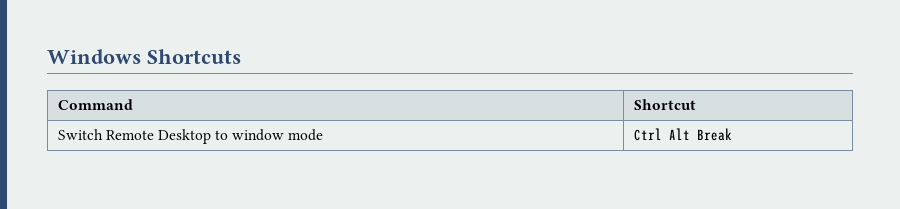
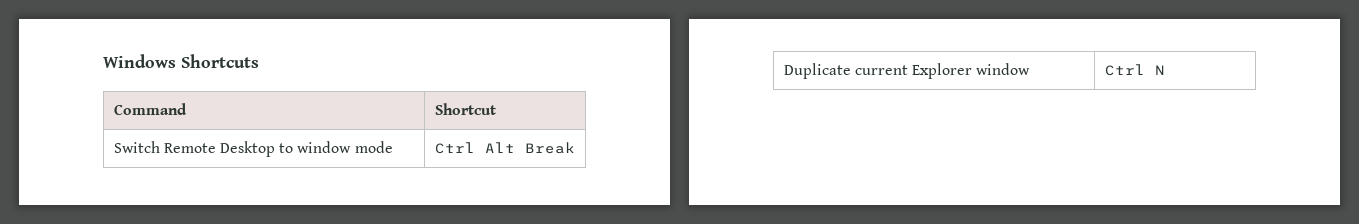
+ Duplicate current Explorer window | Ctrl N

